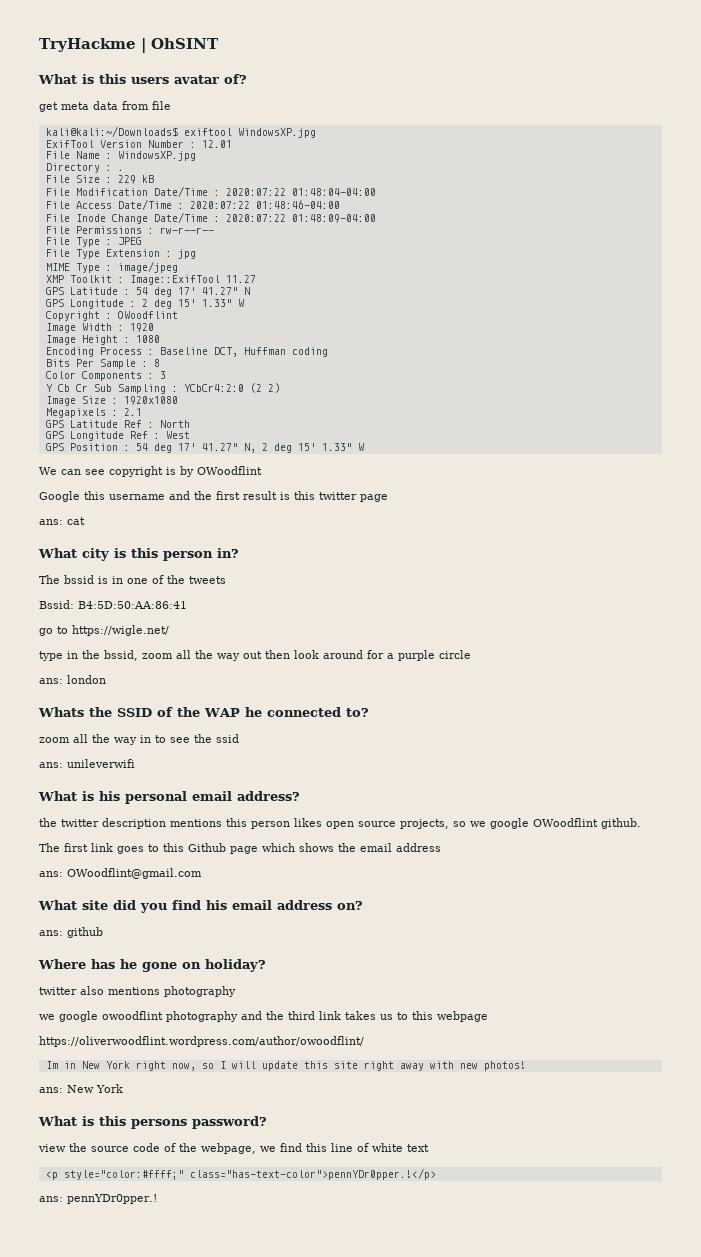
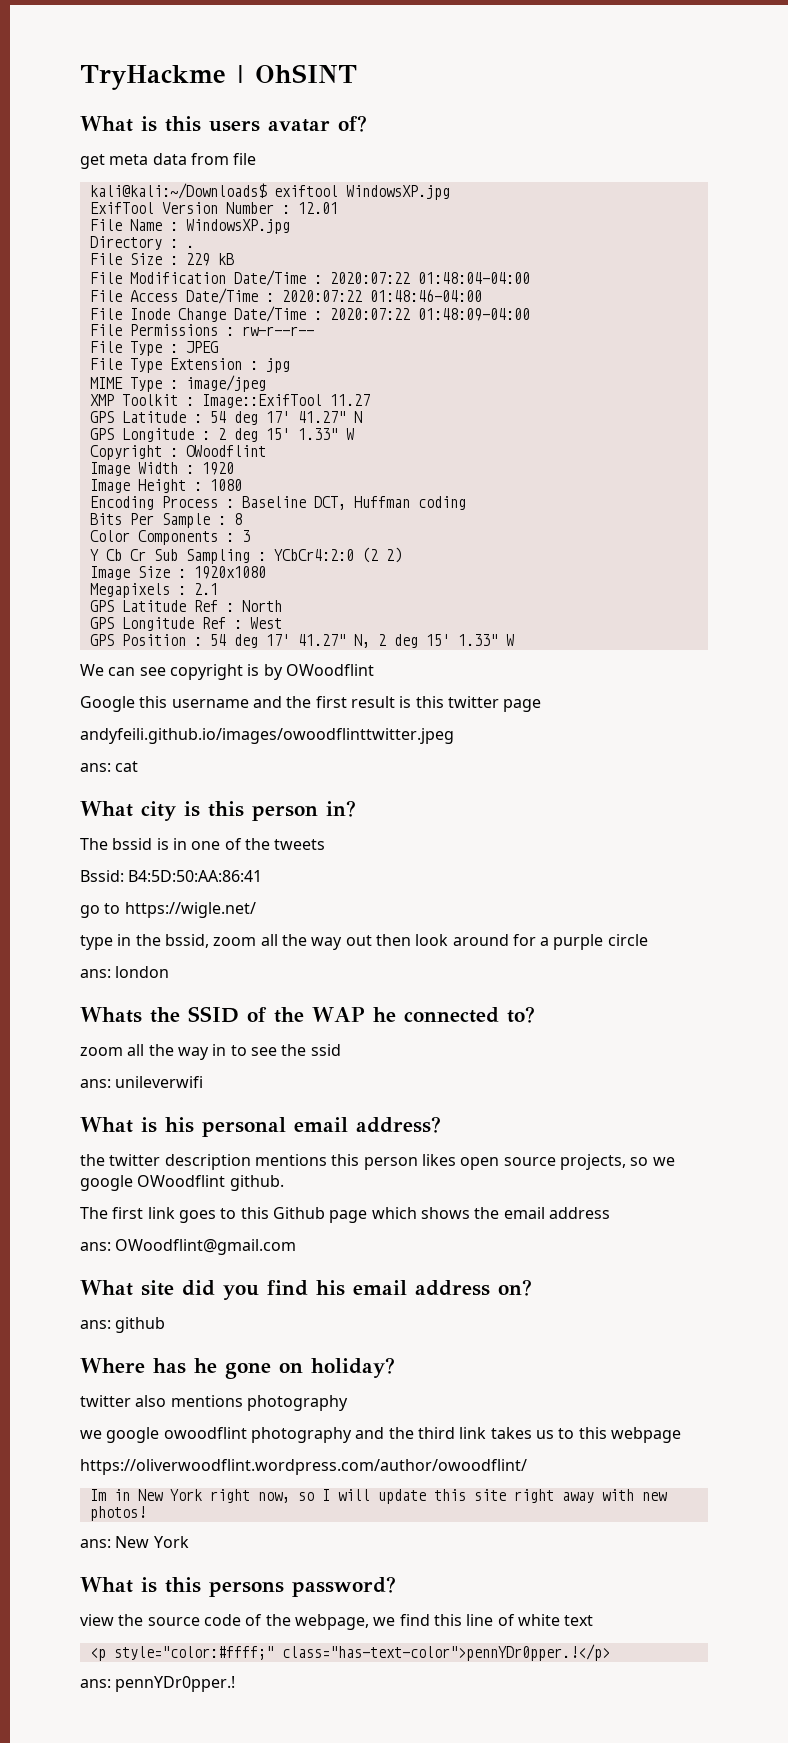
+ andyfeili.github.io/images/owoodflinttwitter.jpeg

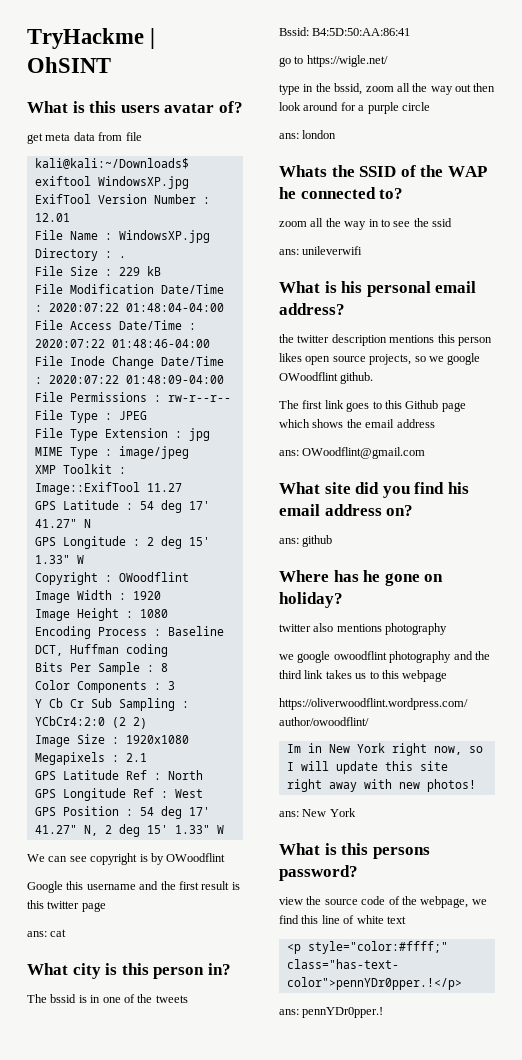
- andyfeili.github.io/images/owoodflinttwitter.jpeg

